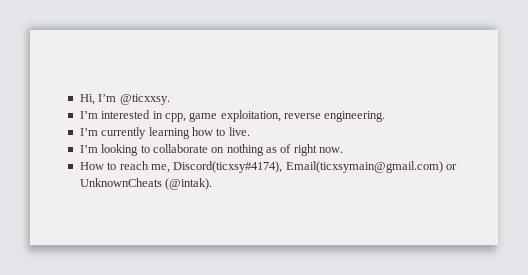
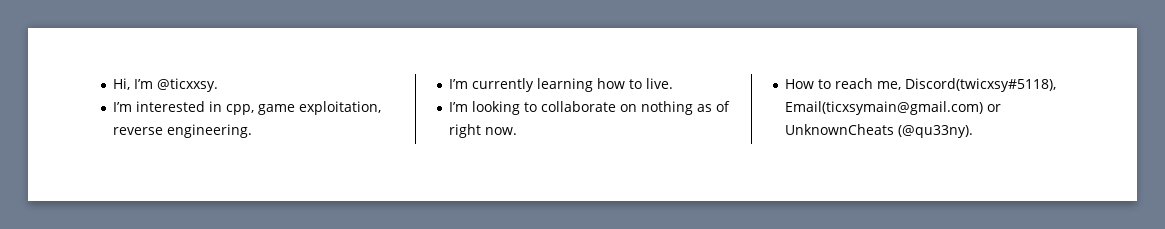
- How to reach me, Discord(ticxsy#4174), Email(ticxsymain@gmail.com) or UnknownCheats (@intak).
+ How to reach me, Discord(twicxsy#5118), Email(ticxsymain@gmail.com) or UnknownCheats (@qu33ny).

